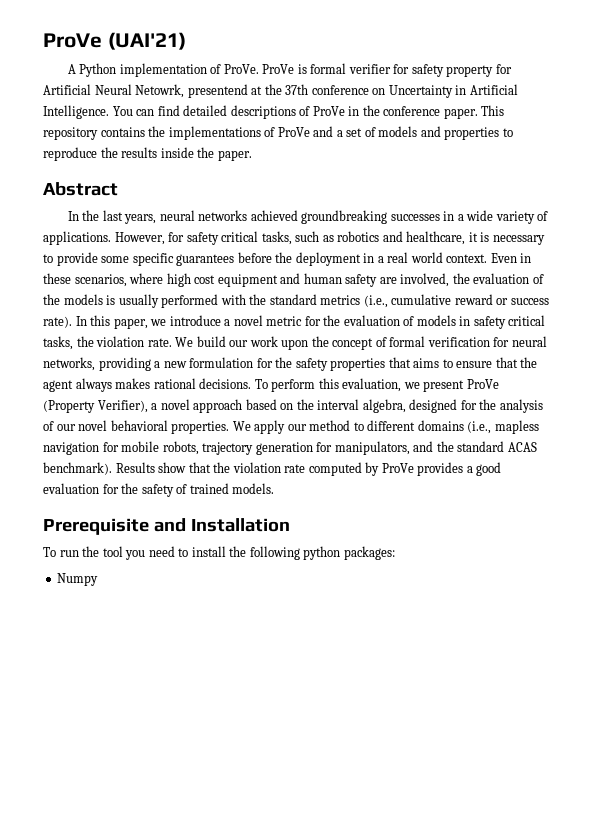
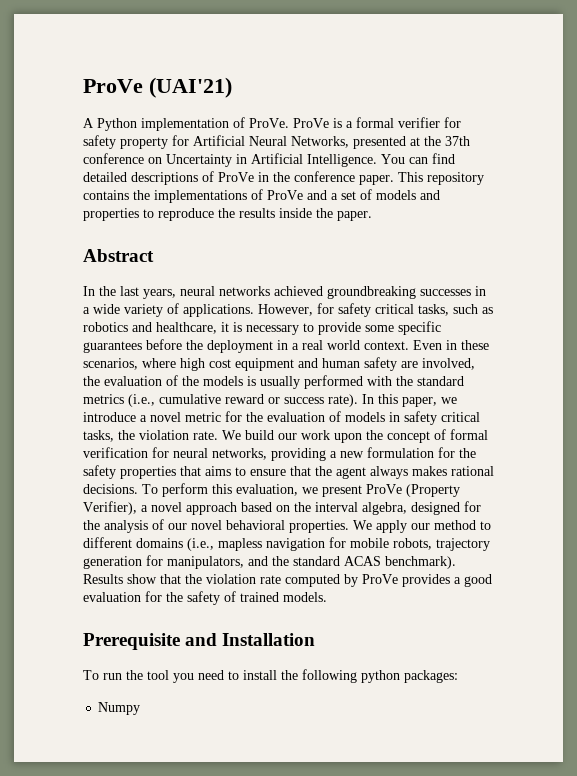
- ProVe is formal verifier for safety property for Artificial Neural Netowrk, presentend at the 37th conference on Uncertainty in Artificial Intelligence.
+ ProVe is a formal verifier for safety property for Artificial Neural Networks, presented at the 37th conference on Uncertainty in Artificial Intelligence.

